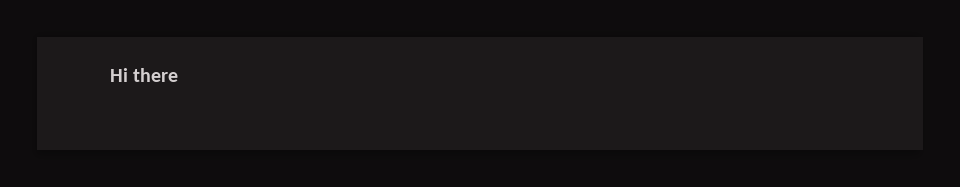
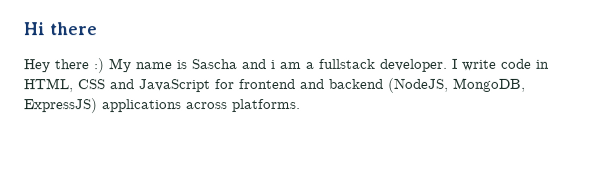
+ Hey there :) My name is Sascha and i am a fullstack developer. I write code in HTML, CSS and JavaScript for frontend and backend (NodeJS, MongoDB, ExpressJS) applications across platforms.

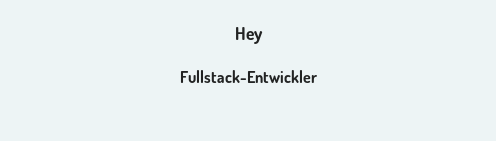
- Hi there
- Hey there :) My name is Sascha and i am a fullstack developer. I write code in HTML, CSS and JavaScript for frontend and backend (NodeJS, MongoDB, ExpressJS) applications across platforms.
+ Hey
+ Fullstack-Entwickler

